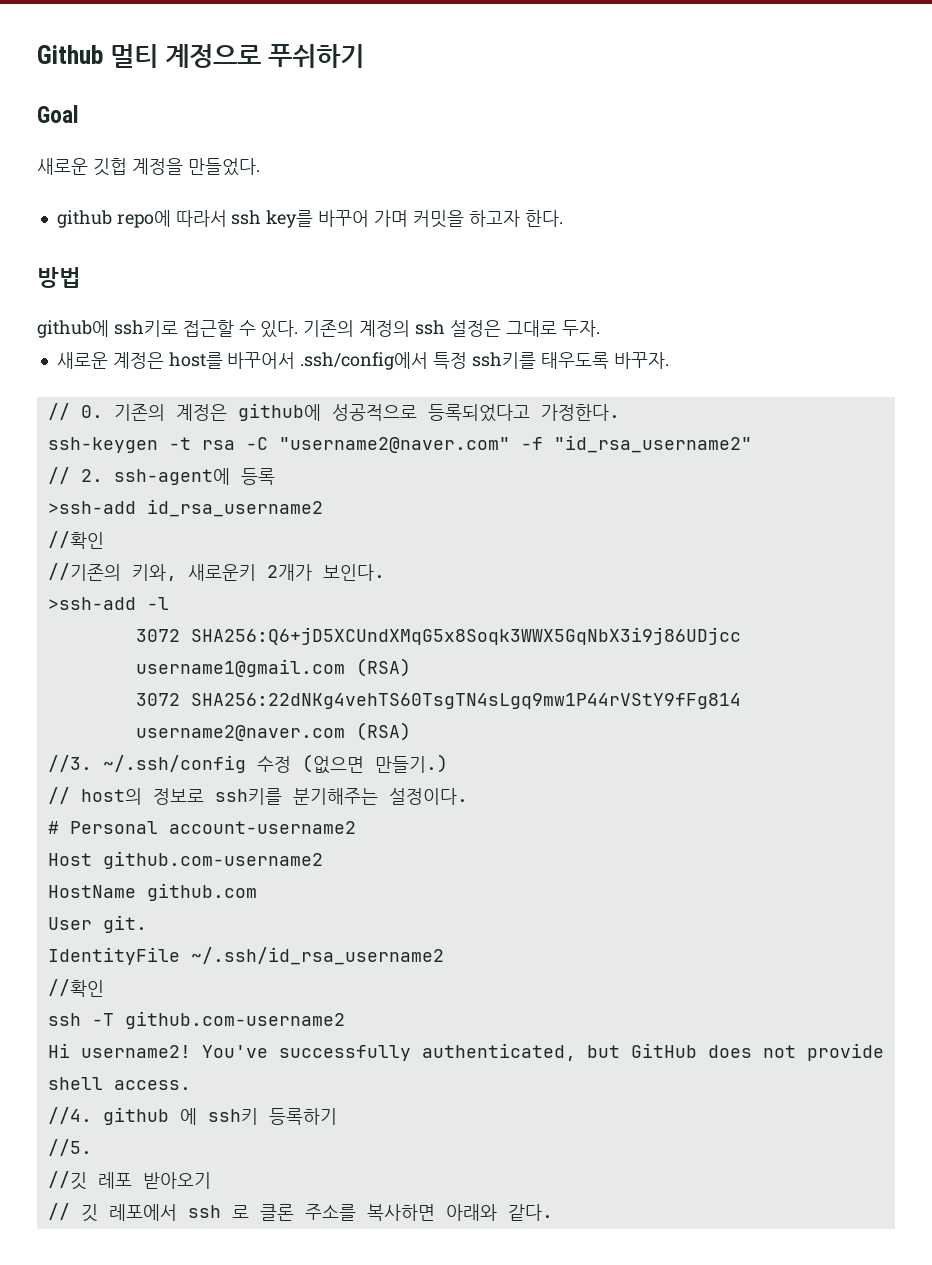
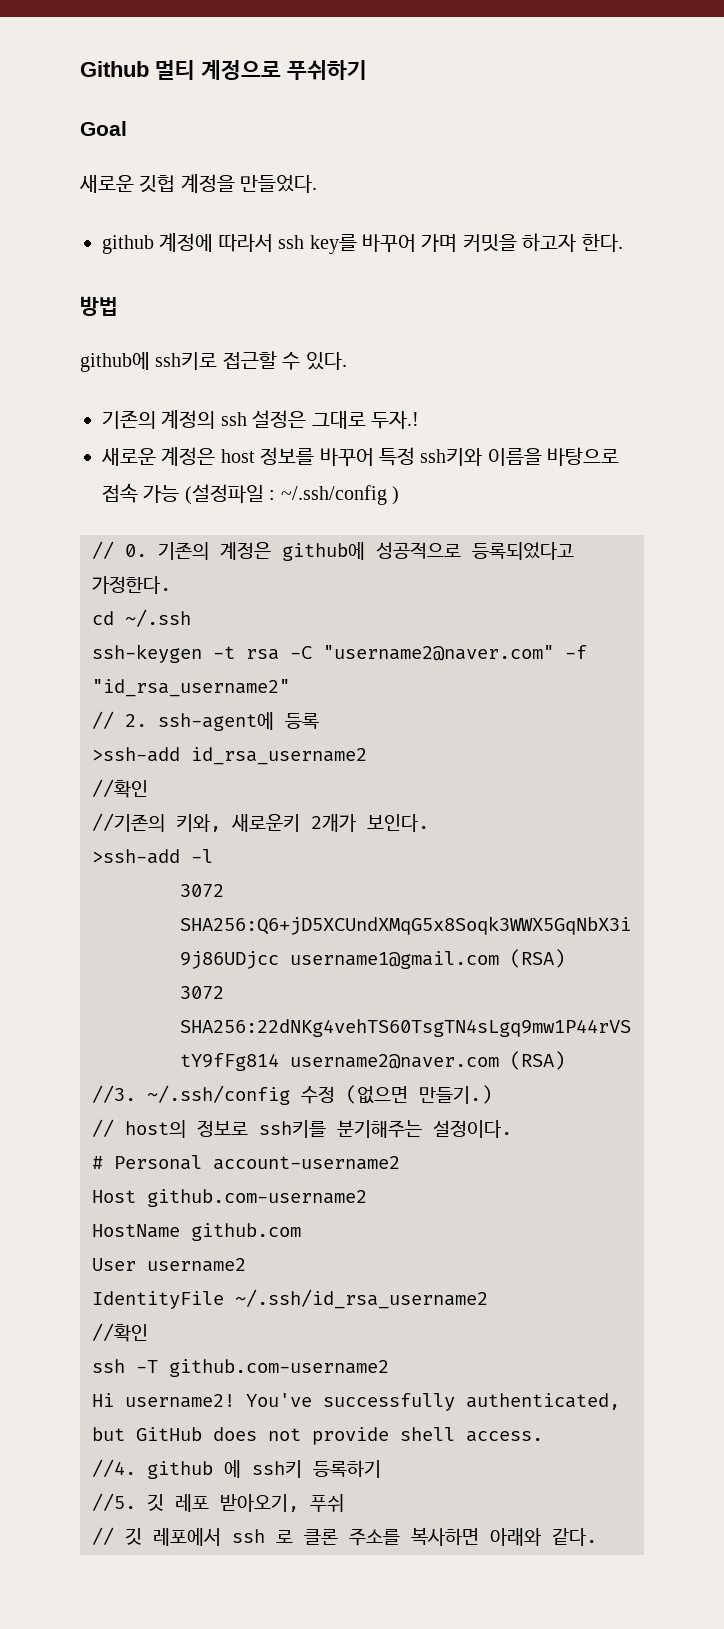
- github repo에 따라서 ssh key를 바꾸어 가며 커밋을 하고자 한다.
+ github 계정에 따라서 ssh key를 바꾸어 가며 커밋을 하고자 한다.
- github에 ssh키로 접근할 수 있다. 기존의 계정의 ssh 설정은 그대로 두자.
+ github에 ssh키로 접근할 수 있다.
+ 기존의 계정의 ssh 설정은 그대로 두자.!
- 새로운 계정은 host를 바꾸어서 .ssh/config에서 특정 ssh키를 태우도록 바꾸자.
+ 새로운 계정은 host 정보를 바꾸어 특정 ssh키와 이름을 바탕으로 접속 가능 (설정파일 : ~/.ssh/config )
+ cd ~/.ssh
- User git.
+ User username2
- //5.
- //깃 레포 받아오기
+ //5. 깃 레포 받아오기, 푸쉬

